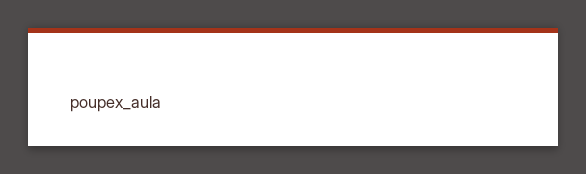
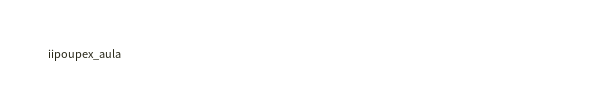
- poupex_aula
+ iipoupex_aula

